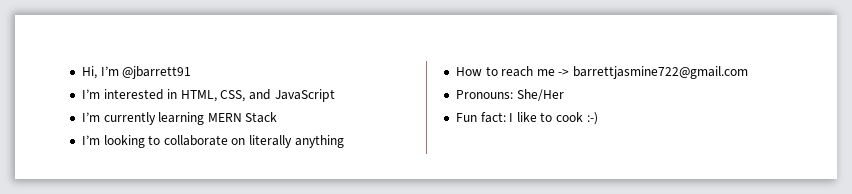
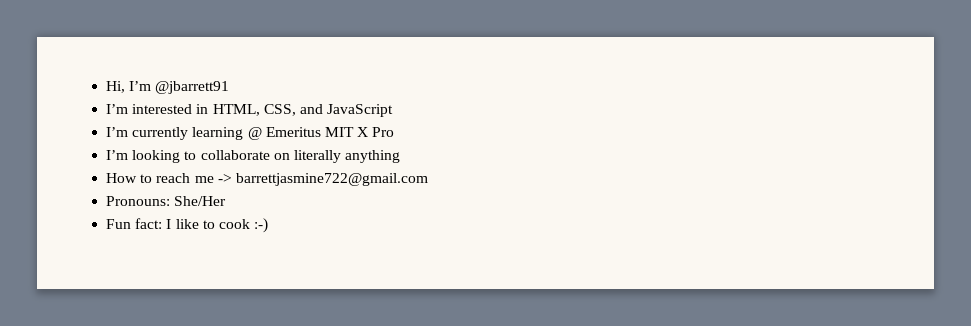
- I’m currently learning MERN Stack
+ I’m currently learning @ Emeritus MIT X Pro

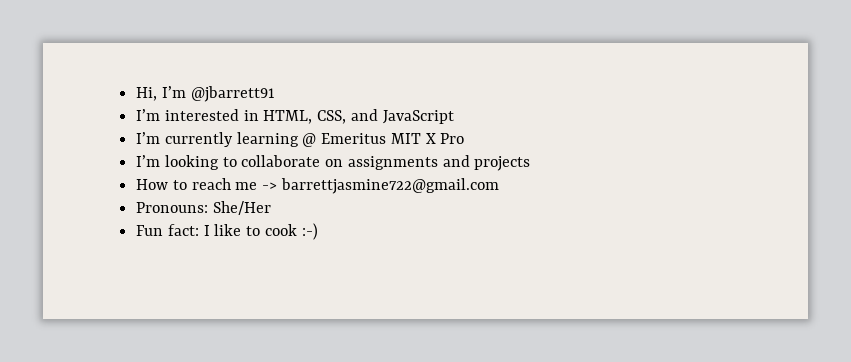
- I’m looking to collaborate on literally anything
+ I’m looking to collaborate on assignments and projects

